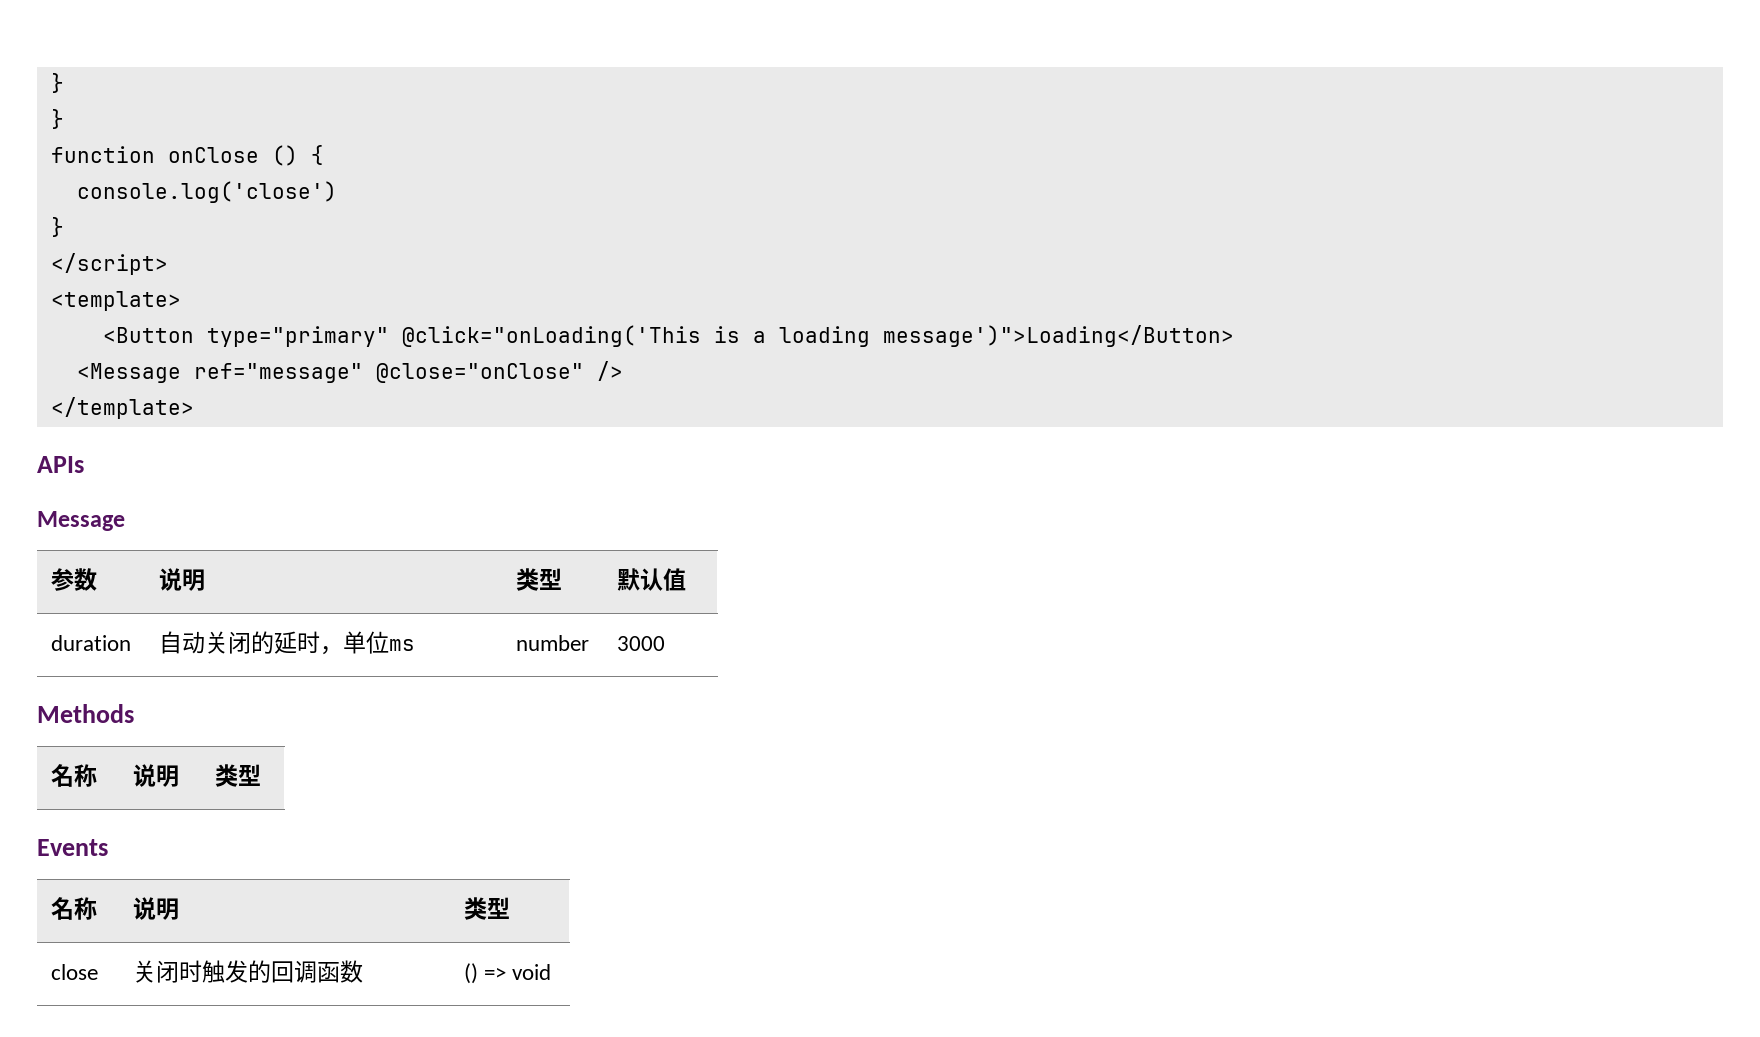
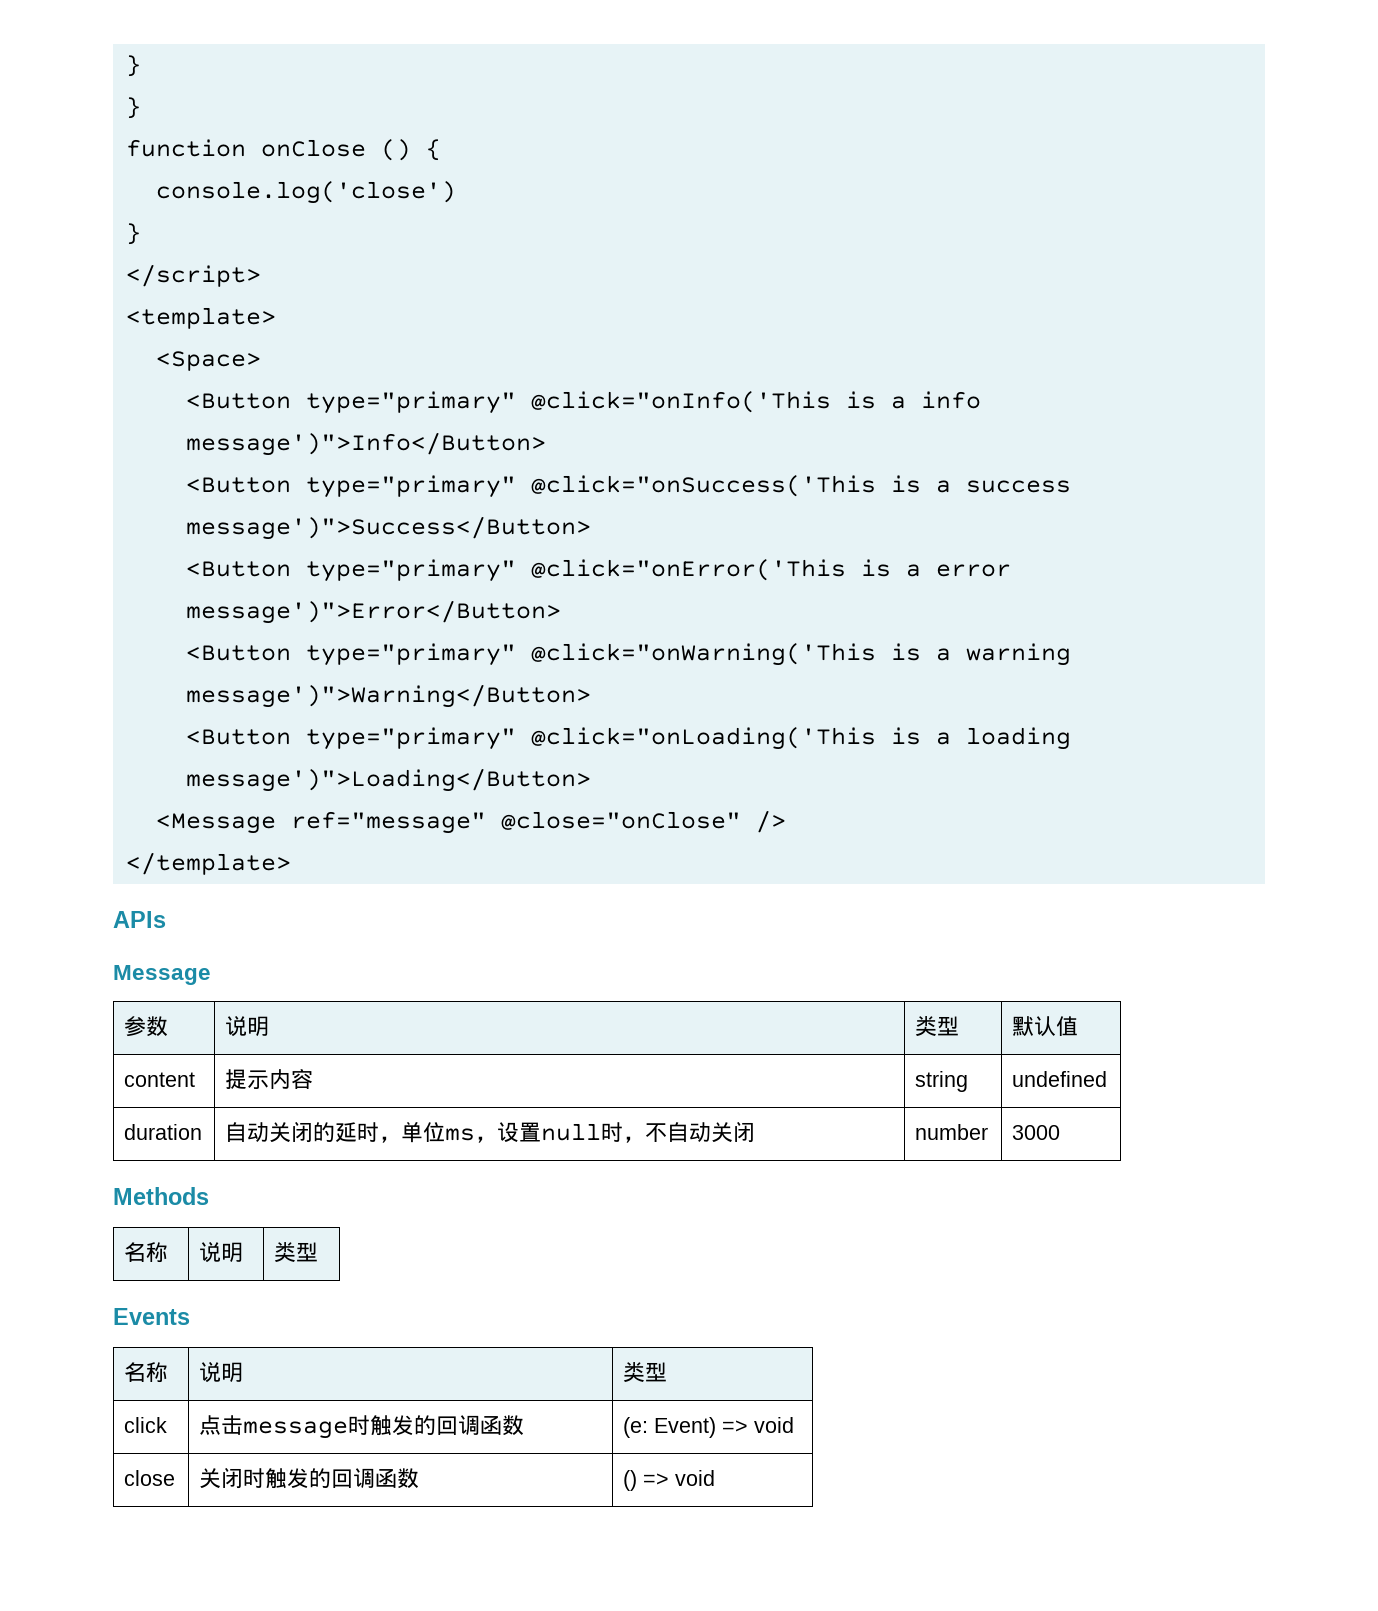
+ <Space>
+ <Button type="primary" @click="onInfo('This is a info message')">Info</Button>
+ <Button type="primary" @click="onSuccess('This is a success message')">Success</Button>
+ <Button type="primary" @click="onError('This is a error message')">Error</Button>
+ <Button type="primary" @click="onWarning('This is a warning message')">Warning</Button>
+ content | 提示内容 | string | undefined
- duration | 自动关闭的延时，单位ms | number | 3000
+ duration | 自动关闭的延时，单位ms，设置null时，不自动关闭 | number | 3000
+ click | 点击message时触发的回调函数 | (e: Event) => void

